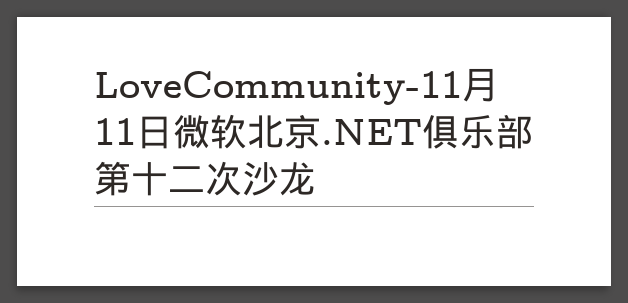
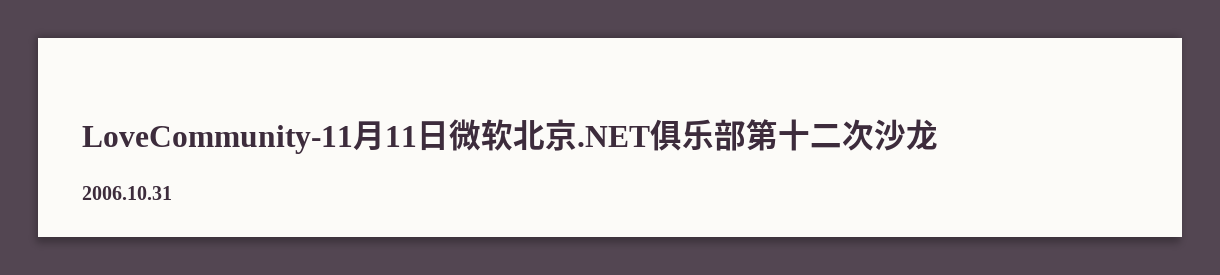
+ 2006.10.31

